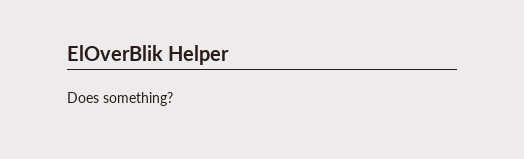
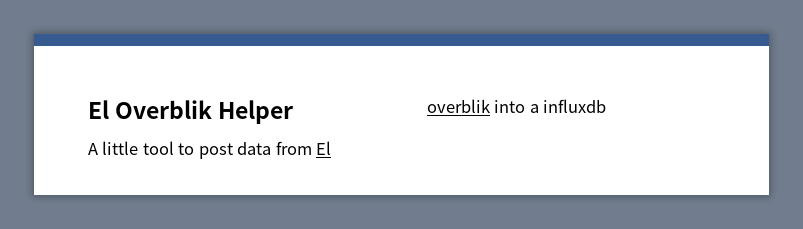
- ElOverBlik Helper
+ El Overblik Helper
- Does something?
+ A little tool to post data from El overblik into a influxdb

